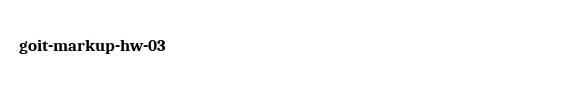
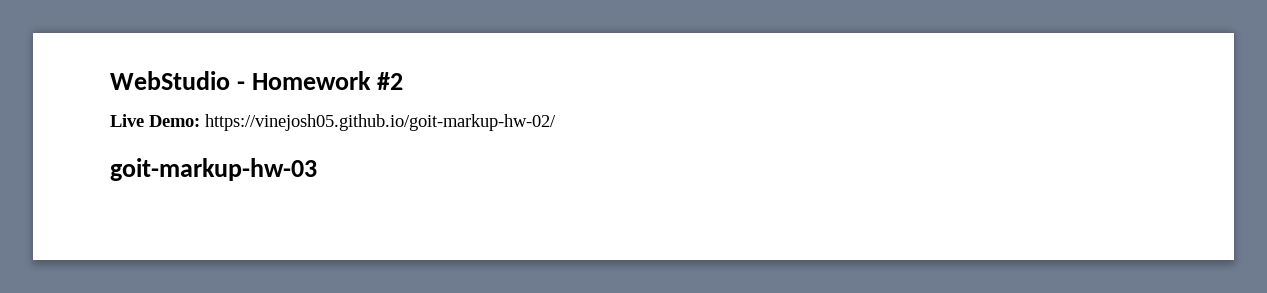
+ WebStudio - Homework #2
+ Live Demo: https://vinejosh05.github.io/goit-markup-hw-02/

